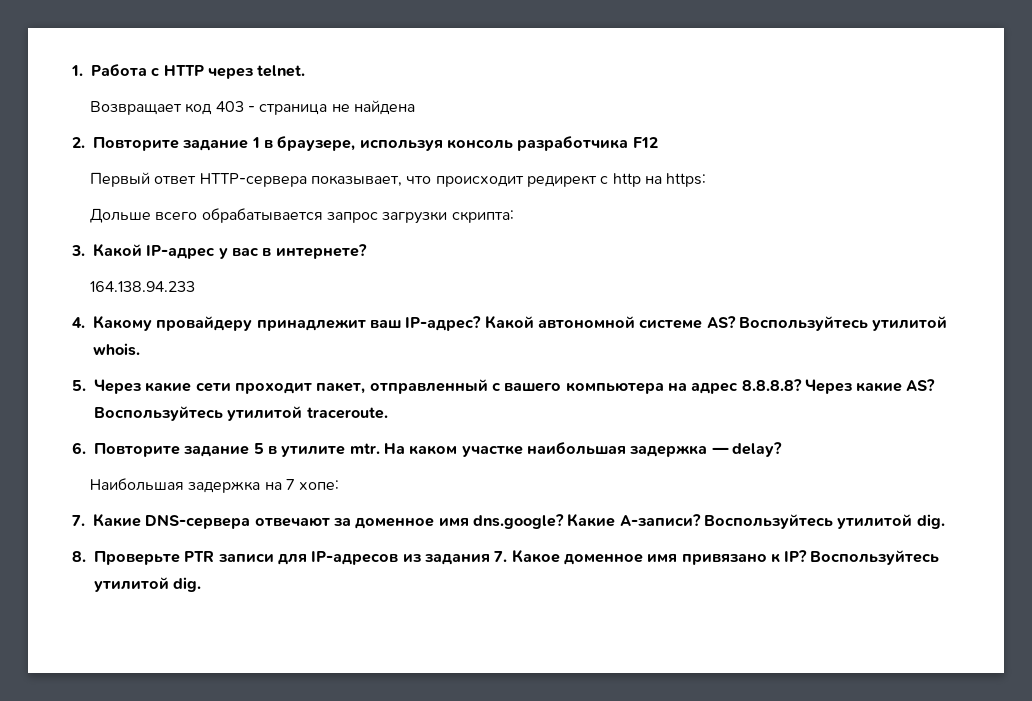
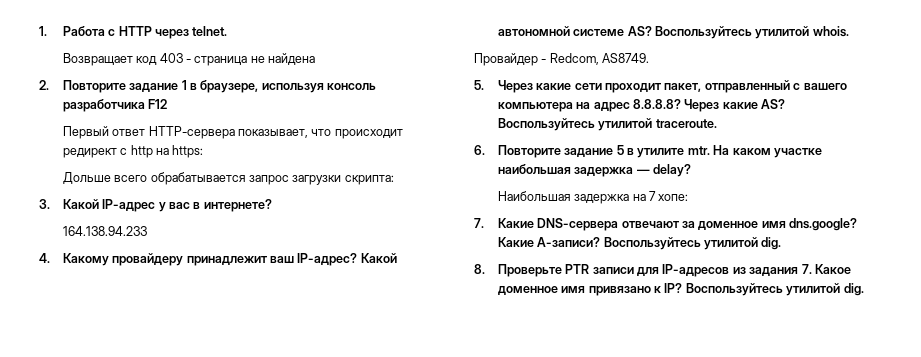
+ Провайдер - Redcom, AS8749.

